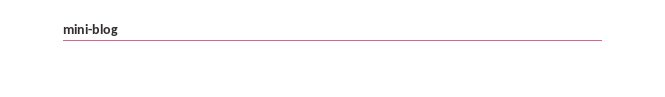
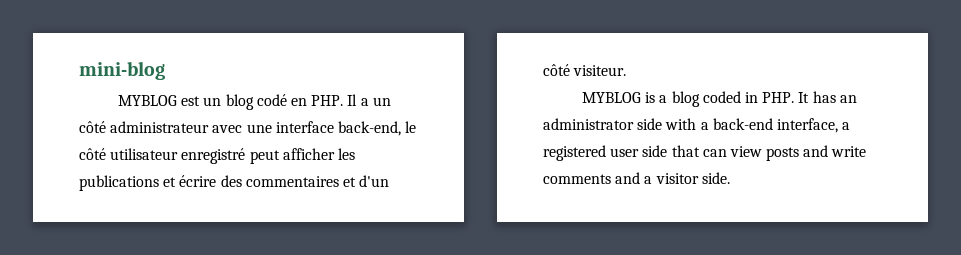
+ MYBLOG est un blog codé en PHP. Il a un côté administrateur avec une interface back-end, le côté utilisateur enregistré peut afficher les publications et écrire des commentaires et d'un côté visiteur.
+ MYBLOG is a blog coded in PHP. It has an administrator side with a back-end interface, a registered user side that can view posts and write comments and a visitor side.

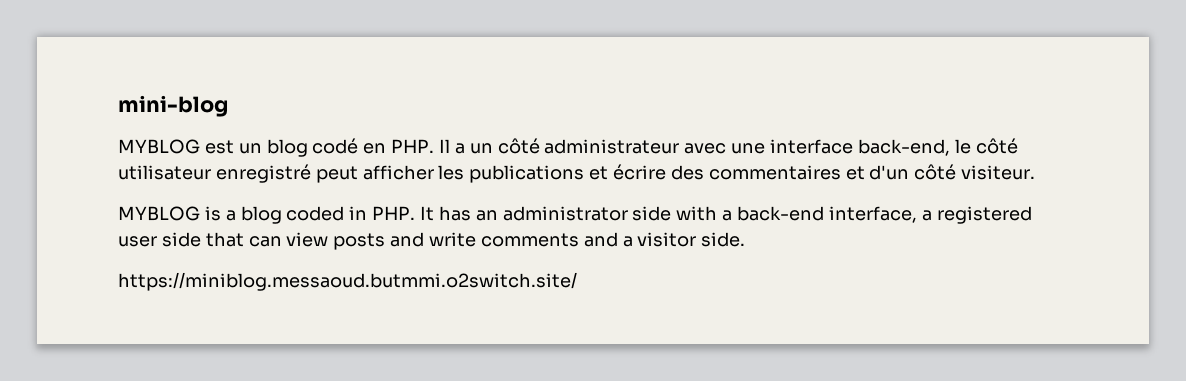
+ https://miniblog.messaoud.butmmi.o2switch.site/

